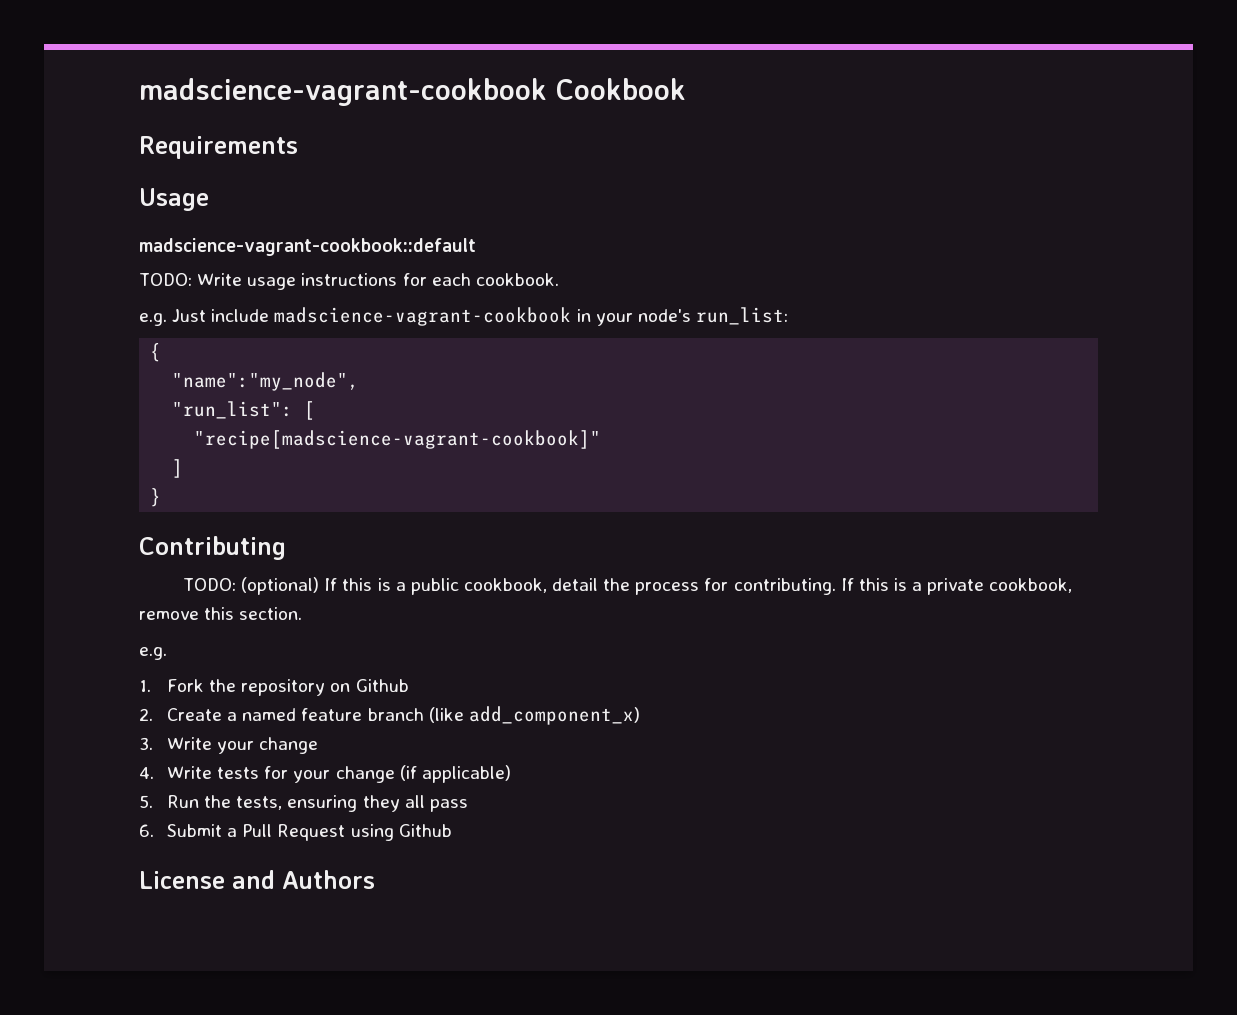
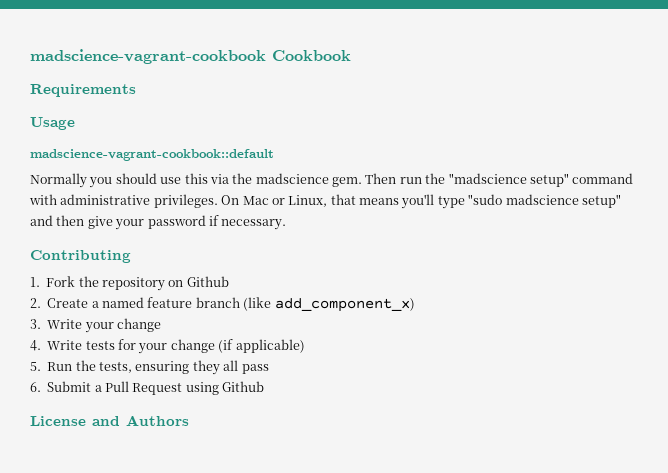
- TODO: Write usage instructions for each cookbook.
- e.g. Just include madscience-vagrant-cookbook in your node's run_list:
- {
- "name":"my_node",
- "run_list": [
- "recipe[madscience-vagrant-cookbook]"
- ]
- }
+ Normally you should use this via the madscience gem. Then run the "madscience setup" command with administrative privileges. On Mac or Linux, that means you'll type "sudo madscience setup" and then give your password if necessary.
  Contributing
- TODO: (optional) If this is a public cookbook, detail the process for contributing. If this is a private cookbook, remove this section.
- e.g.

